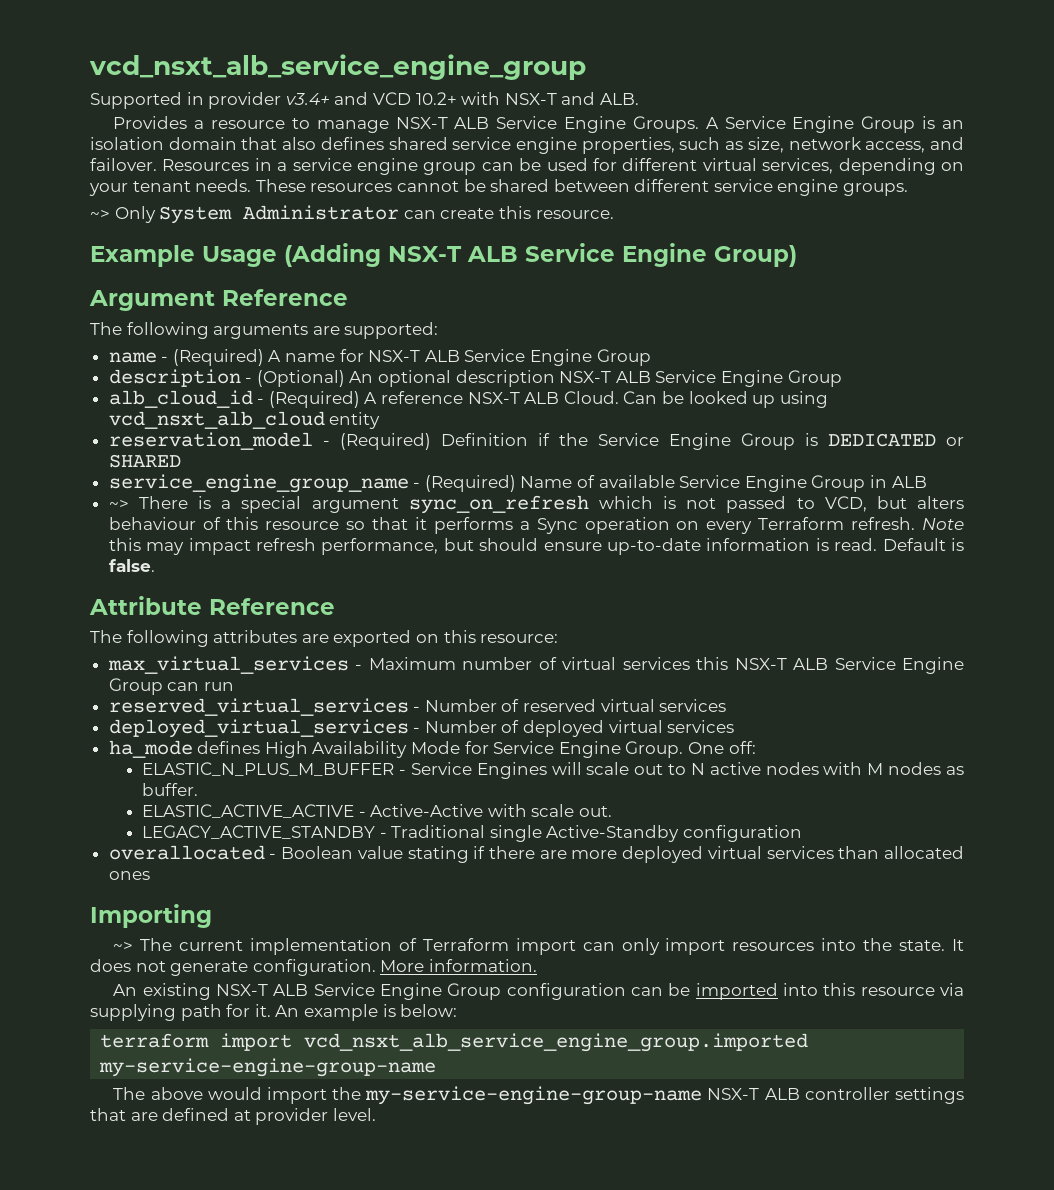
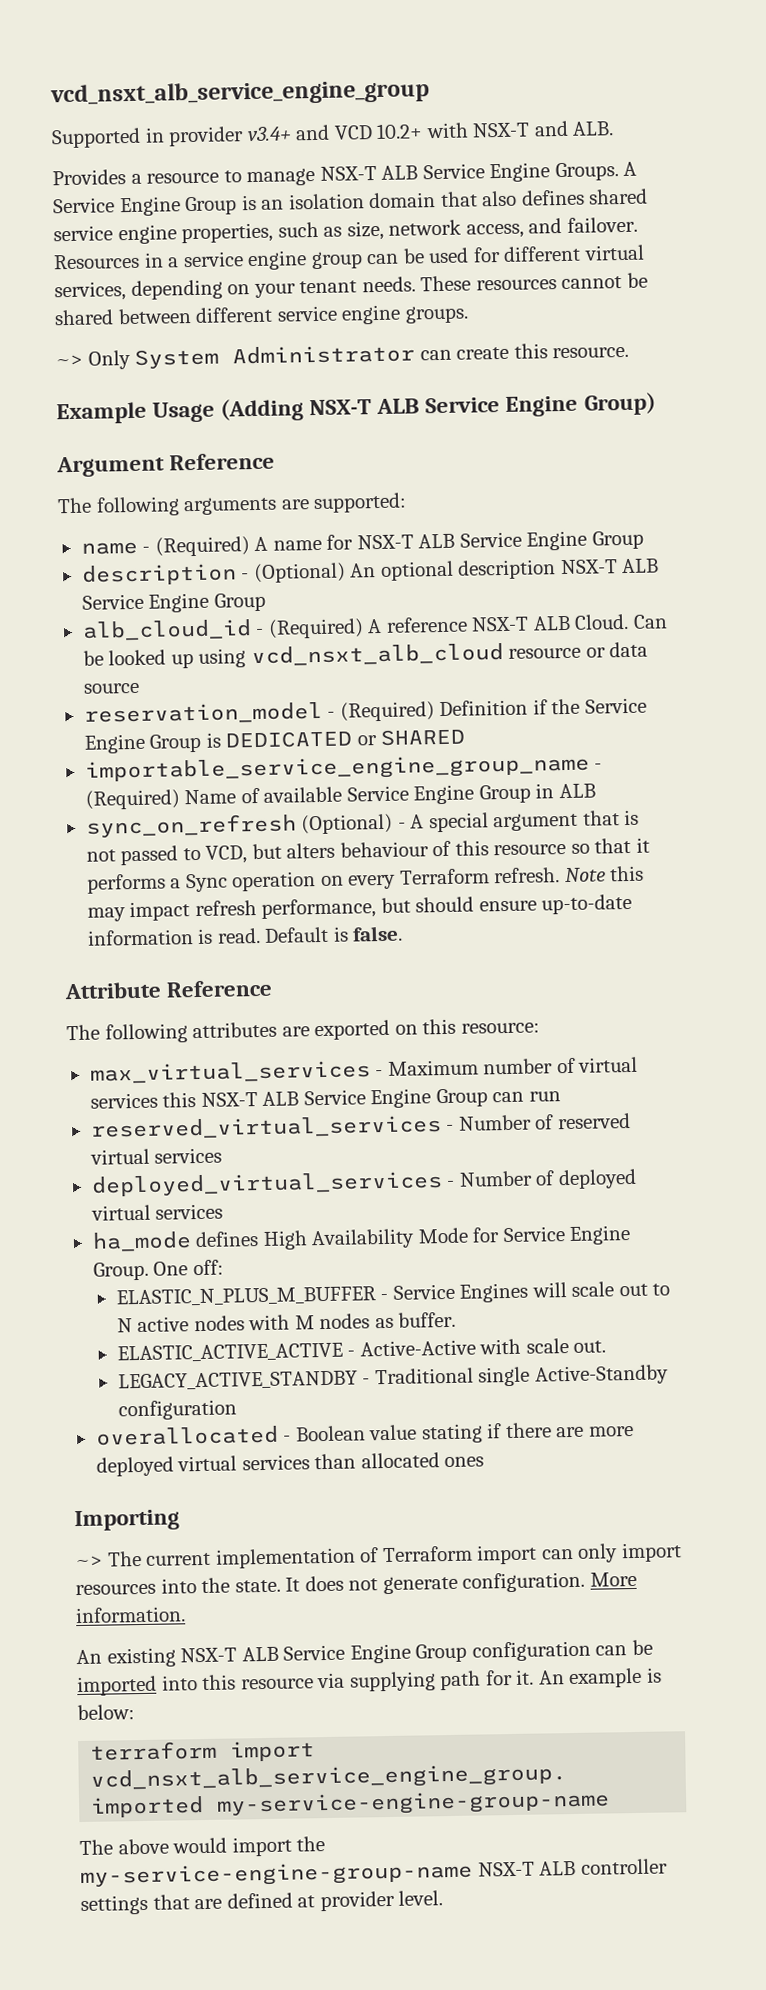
- Can be looked up using vcd_nsxt_alb_cloud entity
+ Can be looked up using vcd_nsxt_alb_cloud resource or data source
- service_engine_group_name - (Required) Name of available Service Engine Group in ALB
+ importable_service_engine_group_name - (Required) Name of available Service Engine Group in ALB
- ~> There is a special argument sync_on_refresh which is not passed to VCD, but alters behaviour of this resource so that it performs a Sync operation on every Terraform refresh.
+ sync_on_refresh (Optional) - A special argument that is not passed to VCD, but alters behaviour of this resource so that it performs a Sync operation on every Terraform refresh.

